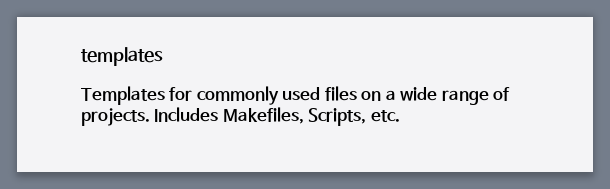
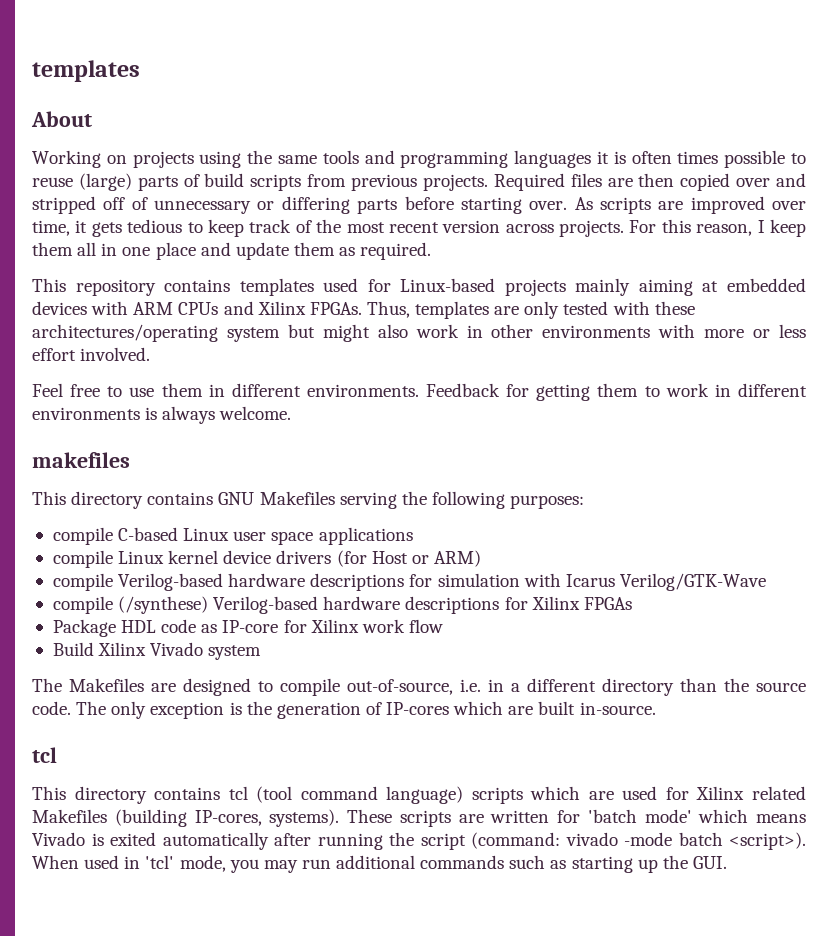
- Templates for commonly used files on a wide range of projects. Includes Makefiles, Scripts, etc.
+ About
+ Working on projects using the same tools and programming languages it is often times possible to reuse (large) parts of build scripts from previous projects. Required files are then copied over and stripped off of unnecessary or differing parts before starting over. As scripts are improved over time, it gets tedious to keep track of the most recent version across projects. For this reason, I keep them all in one place and update them as required.
+ This repository contains templates used for Linux-based projects mainly aiming at embedded devices with ARM CPUs and Xilinx FPGAs. Thus, templates are only tested with these architectures/operating system but might also work in other environments with more or less effort involved.
+ Feel free to use them in different environments. Feedback for getting them to work in different environments is always welcome.
+ makefiles
+ This directory contains GNU Makefiles serving the following purposes:
+ compile C-based Linux user space applications
+ compile Linux kernel device drivers (for Host or ARM)
+ compile Verilog-based hardware descriptions for simulation with Icarus Verilog/GTK-Wave
+ compile (/synthese) Verilog-based hardware descriptions for Xilinx FPGAs
+ Package HDL code as IP-core for Xilinx work flow
+ Build Xilinx Vivado system
+ The Makefiles are designed to compile out-of-source, i.e. in a different directory than the source code. The only exception is the generation of IP-cores which are built in-source.
+ tcl
+ This directory contains tcl (tool command language) scripts which are used for Xilinx related Makefiles (building IP-cores, systems). These scripts are written for 'batch mode' which means Vivado is exited automatically after running the script (command: vivado -mode batch <script>). When used in 'tcl' mode, you may run additional commands such as starting up the GUI.

